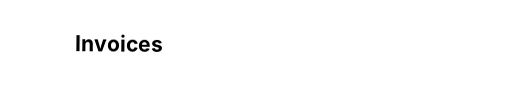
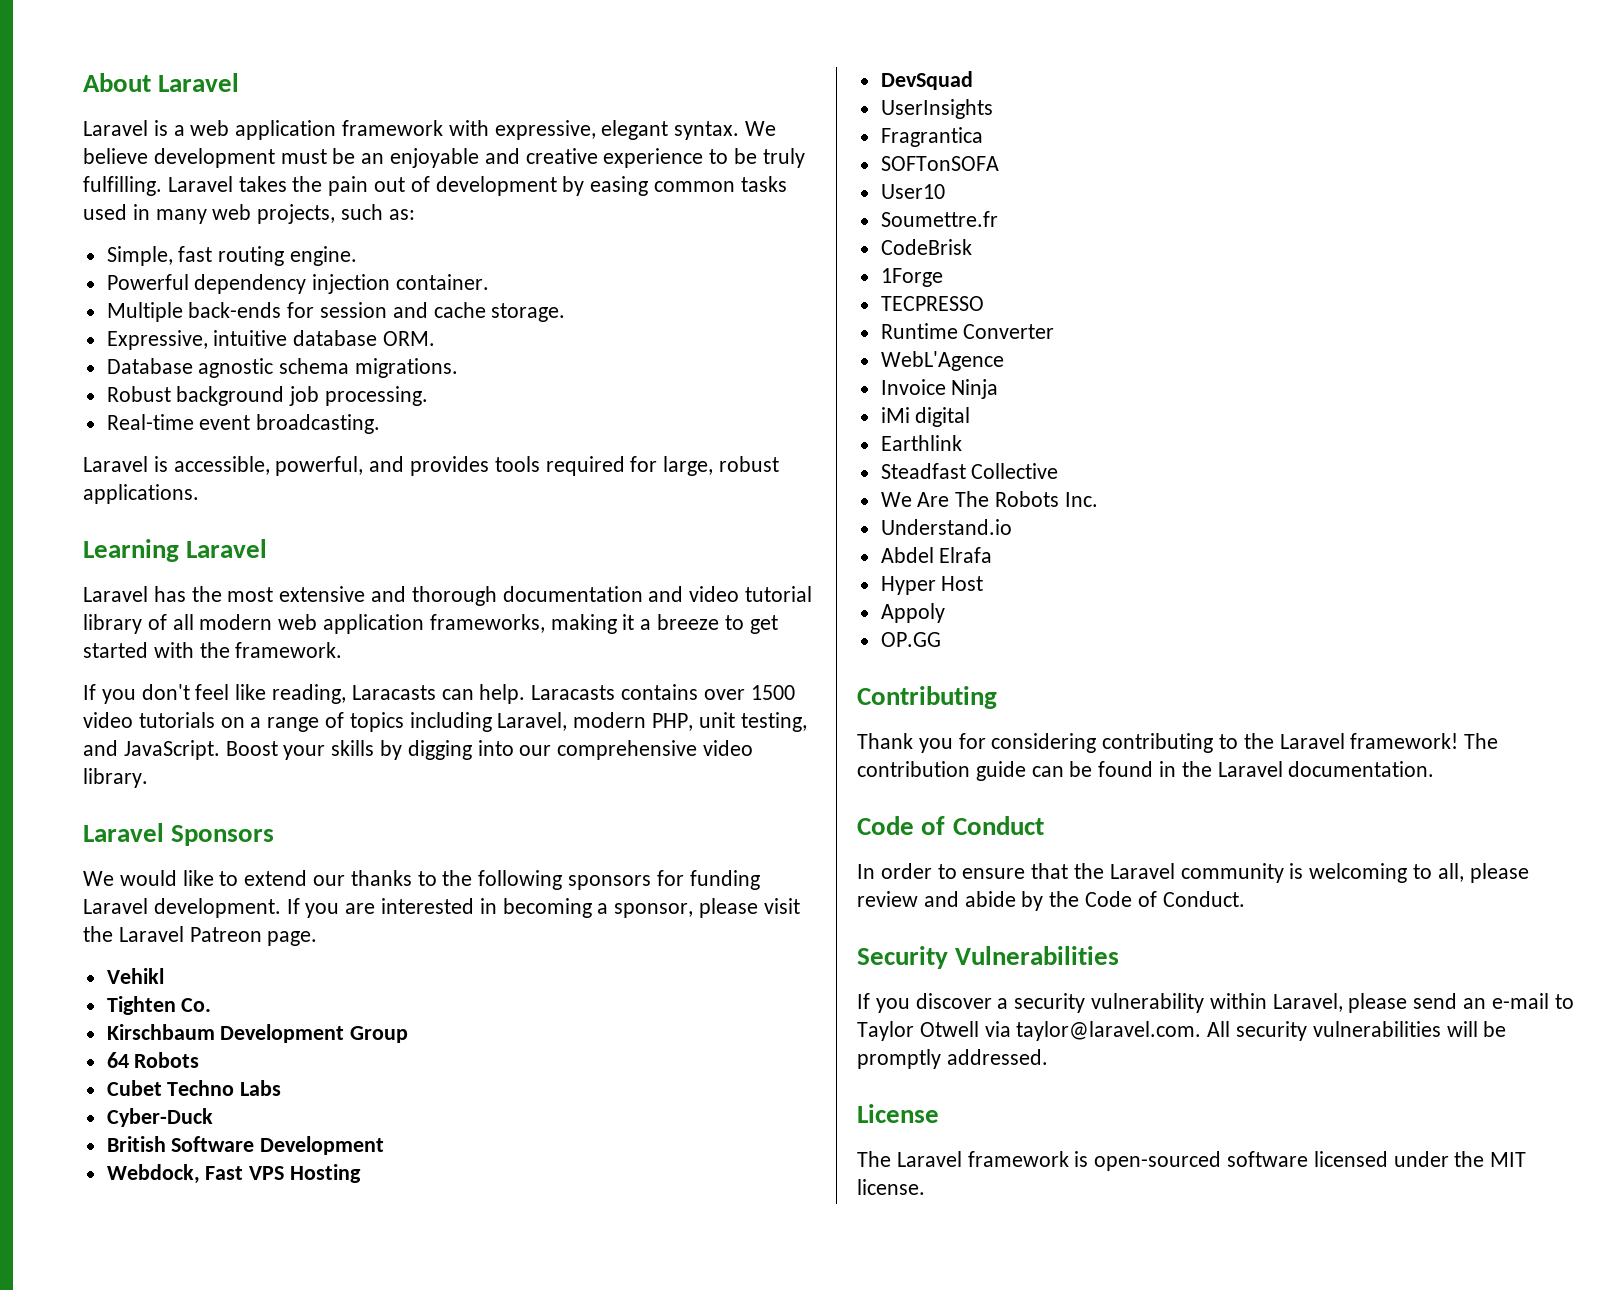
- Invoices
+ About Laravel
+ Laravel is a web application framework with expressive, elegant syntax. We believe development must be an enjoyable and creative experience to be truly fulfilling. Laravel takes the pain out of development by easing common tasks used in many web projects, such as:
+ Simple, fast routing engine.
+ Powerful dependency injection container.
+ Multiple back-ends for session and cache storage.
+ Expressive, intuitive database ORM.
+ Database agnostic schema migrations.
+ Robust background job processing.
+ Real-time event broadcasting.
+ Laravel is accessible, powerful, and provides tools required for large, robust applications.
+ Learning Laravel
+ Laravel has the most extensive and thorough documentation and video tutorial library of all modern web application frameworks, making it a breeze to get started with the framework.
+ If you don't feel like reading, Laracasts can help. Laracasts contains over 1500 video tutorials on a range of topics including Laravel, modern PHP, unit testing, and JavaScript. Boost your skills by digging into our comprehensive video library.
+ Laravel Sponsors
+ We would like to extend our thanks to the following sponsors for funding Laravel development. If you are interested in becoming a sponsor, please visit the Laravel Patreon page.
+ Vehikl
+ Tighten Co.
+ Kirschbaum Development Group
+ 64 Robots
+ Cubet Techno Labs
+ Cyber-Duck
+ British Software Development
+ Webdock, Fast VPS Hosting
+ DevSquad
+ UserInsights
+ Fragrantica
+ SOFTonSOFA
+ User10
+ Soumettre.fr
+ CodeBrisk
+ 1Forge
+ TECPRESSO
+ Runtime Converter
+ WebL'Agence
+ Invoice Ninja
+ iMi digital
+ Earthlink
+ Steadfast Collective
+ We Are The Robots Inc.
+ Understand.io
+ Abdel Elrafa
+ Hyper Host
+ Appoly
+ OP.GG
+ Contributing
+ Thank you for considering contributing to the Laravel framework! The contribution guide can be found in the Laravel documentation.
+ Code of Conduct
+ In order to ensure that the Laravel community is welcoming to all, please review and abide by the Code of Conduct.
+ Security Vulnerabilities
+ If you discover a security vulnerability within Laravel, please send an e-mail to Taylor Otwell via taylor@laravel.com. All security vulnerabilities will be promptly addressed.
+ License
+ The Laravel framework is open-sourced software licensed under the MIT license.

